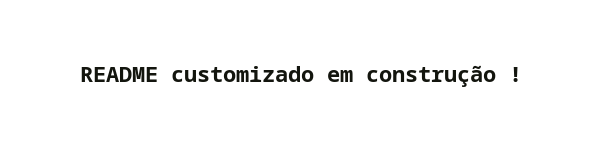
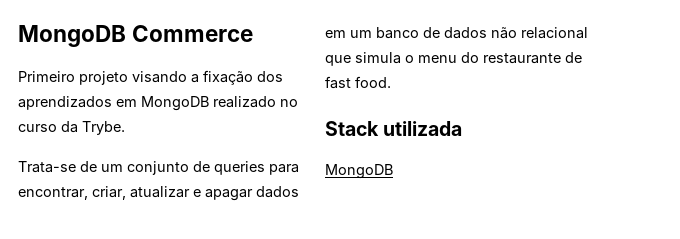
- README customizado em construção !
+ MongoDB Commerce
+ Primeiro projeto visando a fixação dos aprendizados em MongoDB realizado no curso da Trybe.
+ Trata-se de um conjunto de queries para encontrar, criar, atualizar e apagar dados em um banco de dados não relacional que simula o menu do restaurante de fast food.
+ Stack utilizada
+ MongoDB

